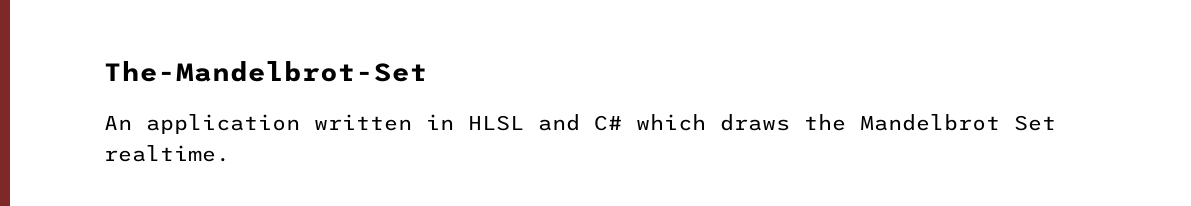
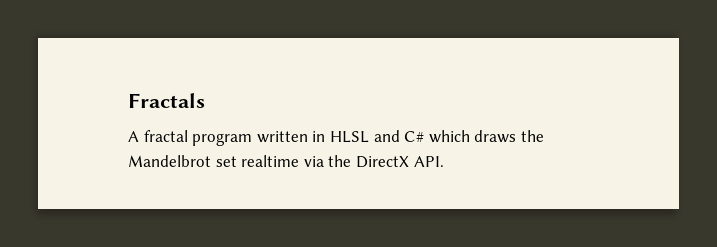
- The-Mandelbrot-Set
- An application written in HLSL and C# which draws the Mandelbrot Set realtime.
+ Fractals
+ A fractal program written in HLSL and C# which draws the Mandelbrot set realtime via the DirectX API.

